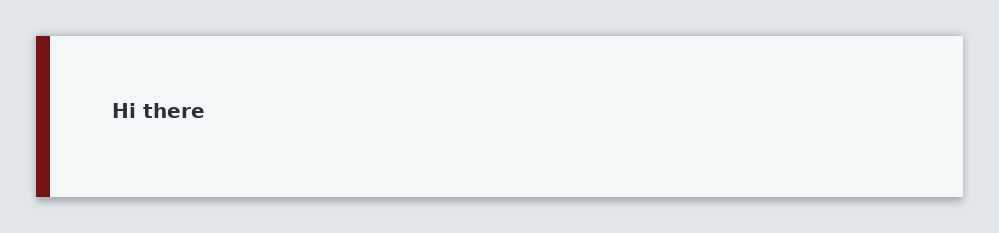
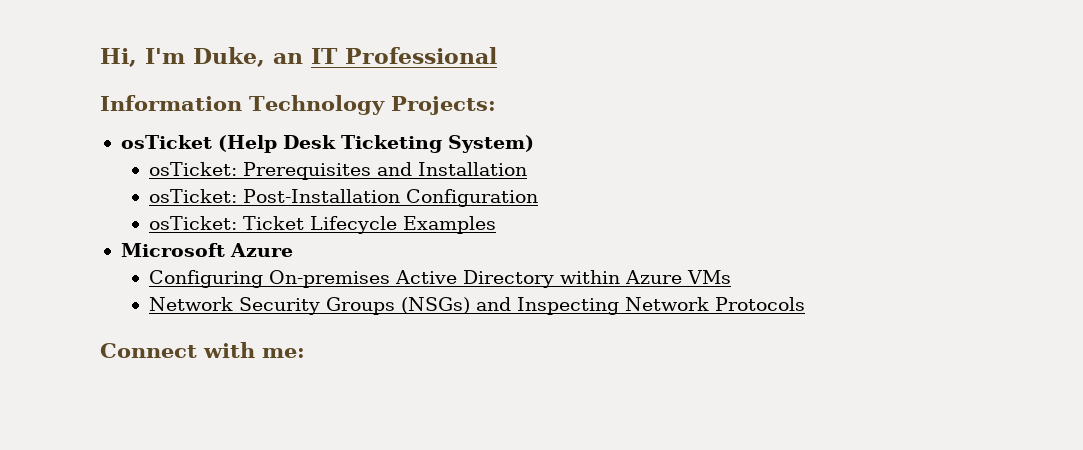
- Hi there
+ Hi, I'm Duke, an IT Professional
+ Information Technology Projects:
+ osTicket (Help Desk Ticketing System)
+ osTicket: Prerequisites and Installation
+ osTicket: Post-Installation Configuration
+ osTicket: Ticket Lifecycle Examples
+ Microsoft Azure
+ Configuring On-premises Active Directory within Azure VMs
+ Network Security Groups (NSGs) and Inspecting Network Protocols
+ Connect with me:

